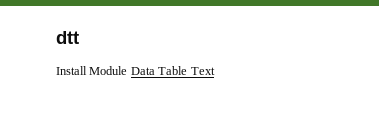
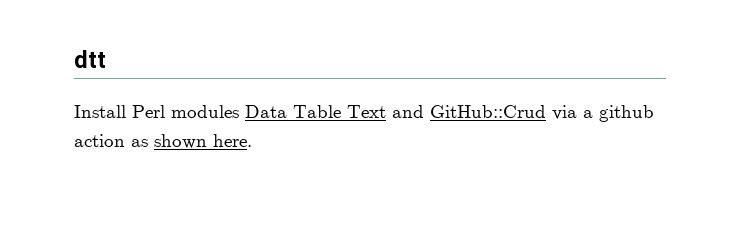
- Install Module Data Table Text
+ Install Perl modules Data Table Text and GitHub::Crud via a github action as shown here.

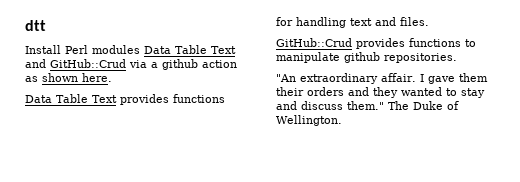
+ Data Table Text provides functions for handling text and files.
+ GitHub::Crud provides functions to manipulate github repositories.
+ "An extraordinary affair. I gave them their orders and they wanted to stay and discuss them." The Duke of Wellington.

